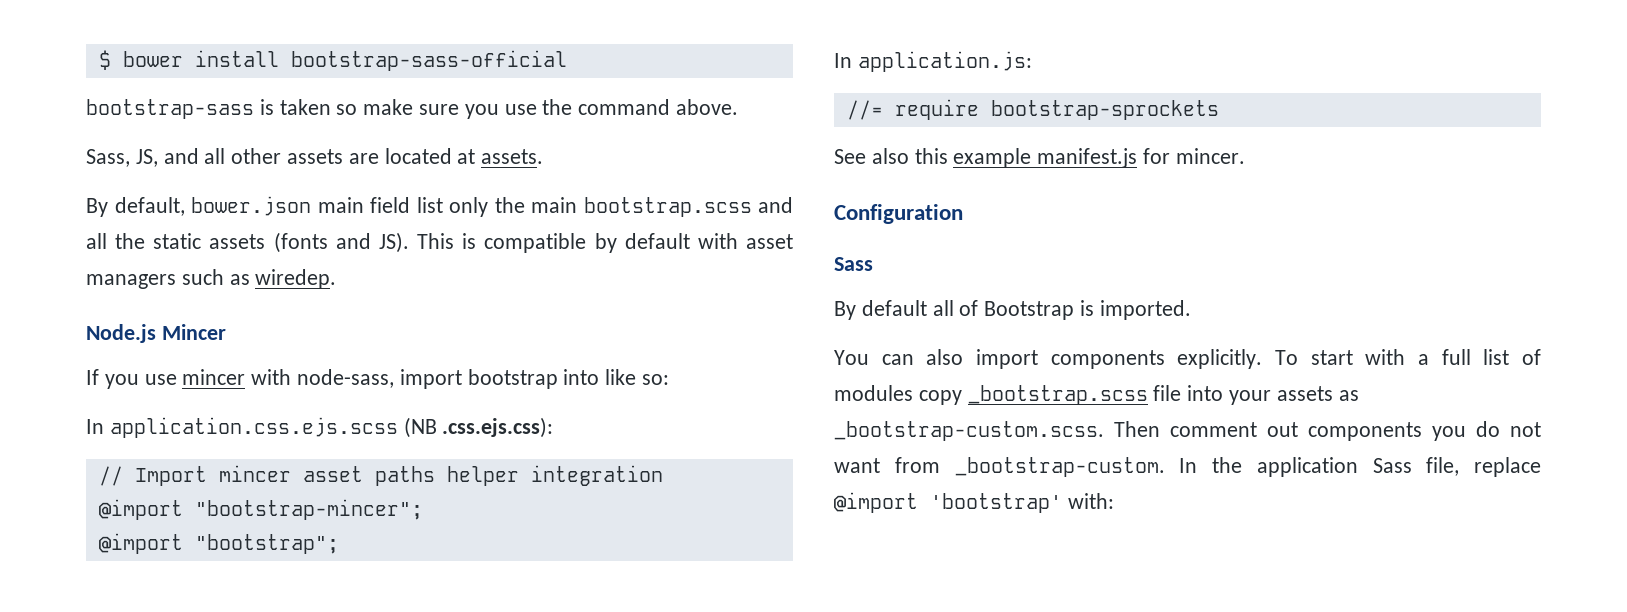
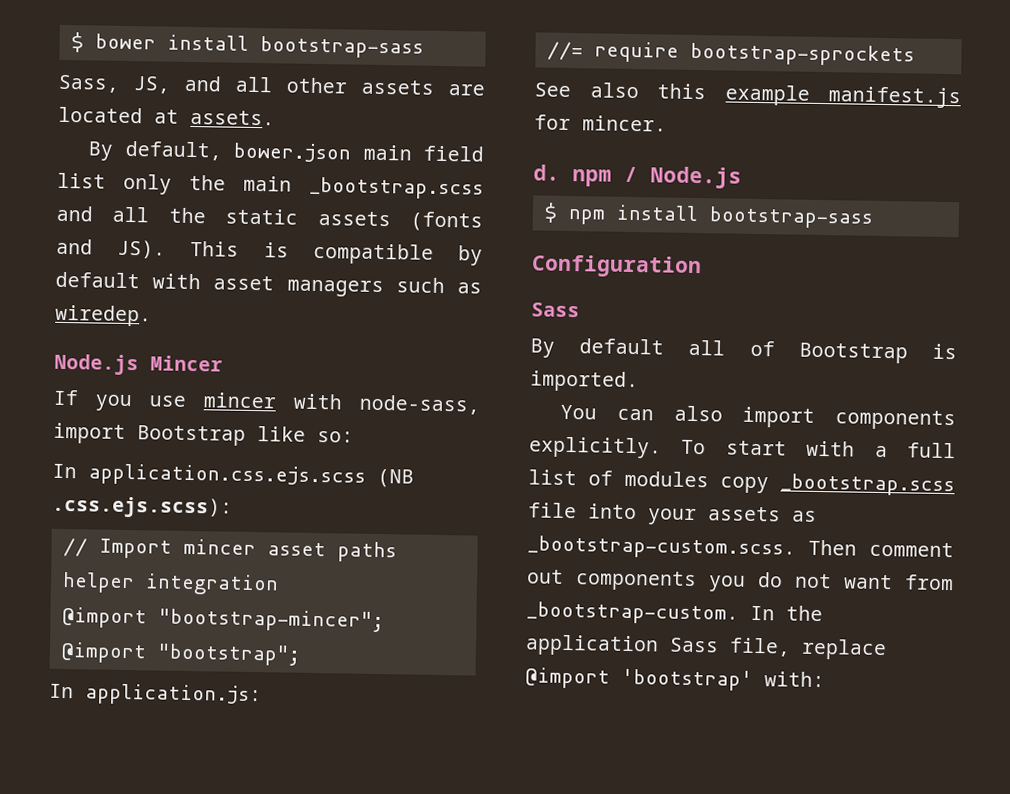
- $ bower install bootstrap-sass-official
- bootstrap-sass is taken so make sure you use the command above.
+ $ bower install bootstrap-sass
- By default, bower.json main field list only the main bootstrap.scss and all the static assets (fonts and JS). This is compatible by default with asset managers such as wiredep.
+ By default, bower.json main field list only the main _bootstrap.scss and all the static assets (fonts and JS). This is compatible by default with asset managers such as wiredep.
- If you use mincer with node-sass, import bootstrap into like so:
+ If you use mincer with node-sass, import Bootstrap like so:
- In application.css.ejs.scss (NB .css.ejs.css):
+ In application.css.ejs.scss (NB .css.ejs.scss):
+ d. npm / Node.js
+ $ npm install bootstrap-sass

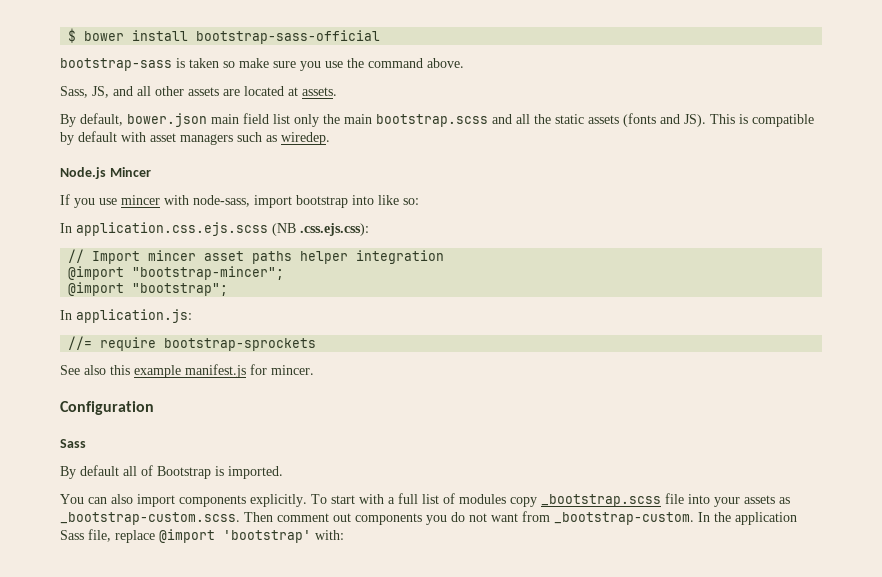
- $ bower install bootstrap-sass
+ $ bower install bootstrap-sass-official
+ bootstrap-sass is taken so make sure you use the command above.
- By default, bower.json main field list only the main _bootstrap.scss and all the static assets (fonts and JS). This is compatible by default with asset managers such as wiredep.
+ By default, bower.json main field list only the main bootstrap.scss and all the static assets (fonts and JS). This is compatible by default with asset managers such as wiredep.
- If you use mincer with node-sass, import Bootstrap like so:
+ If you use mincer with node-sass, import bootstrap into like so:
- In application.css.ejs.scss (NB .css.ejs.scss):
+ In application.css.ejs.scss (NB .css.ejs.css):
- d. npm / Node.js
- $ npm install bootstrap-sass

